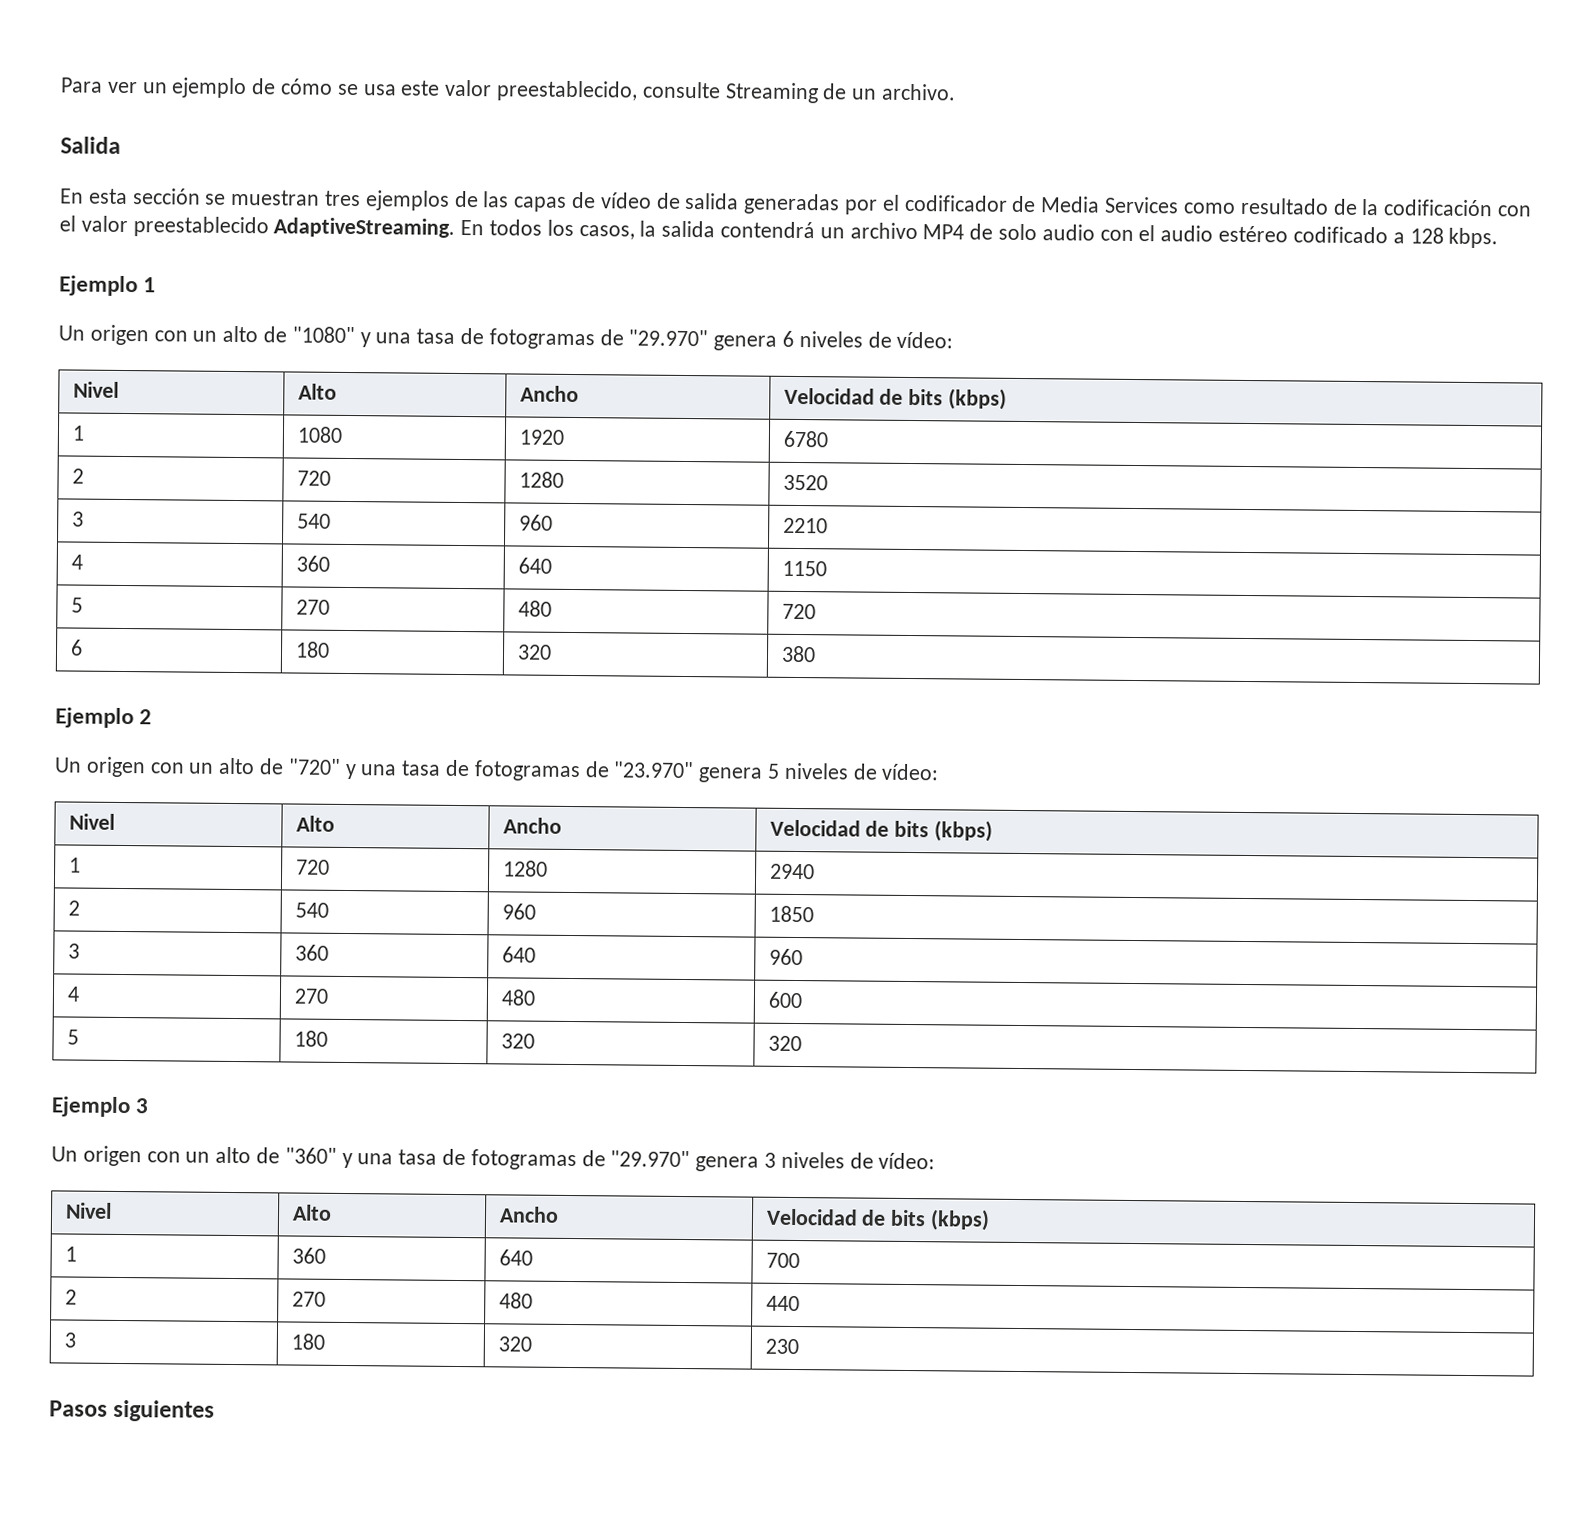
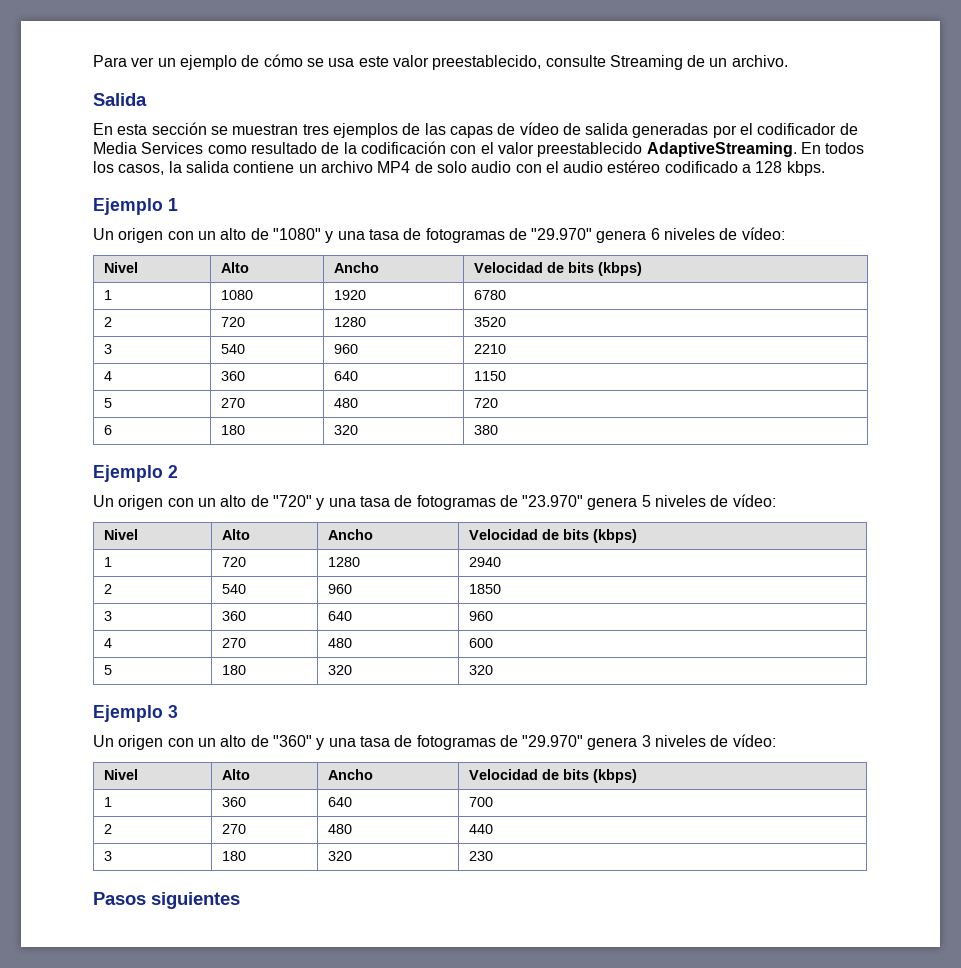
- En todos los casos, la salida contendrá un archivo MP4 de solo audio con el audio estéreo codificado a 128 kbps.
+ En todos los casos, la salida contiene un archivo MP4 de solo audio con el audio estéreo codificado a 128 kbps.

